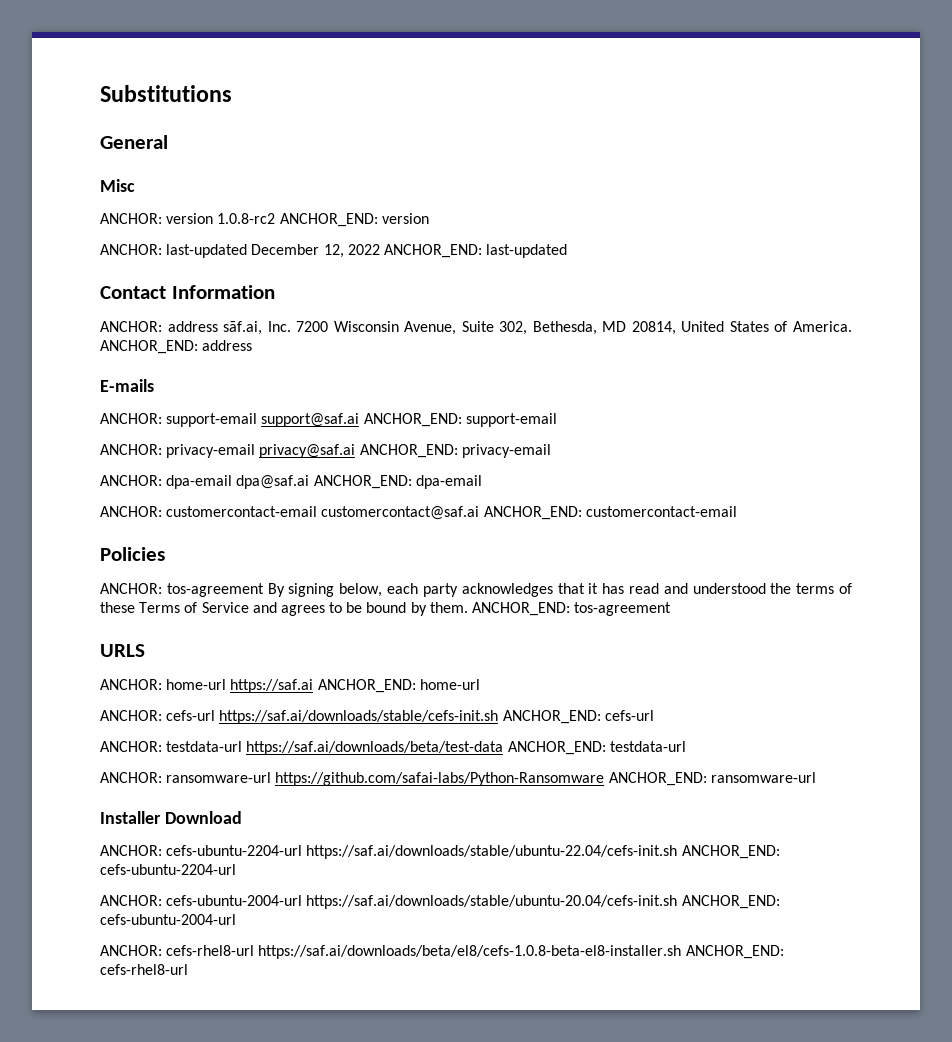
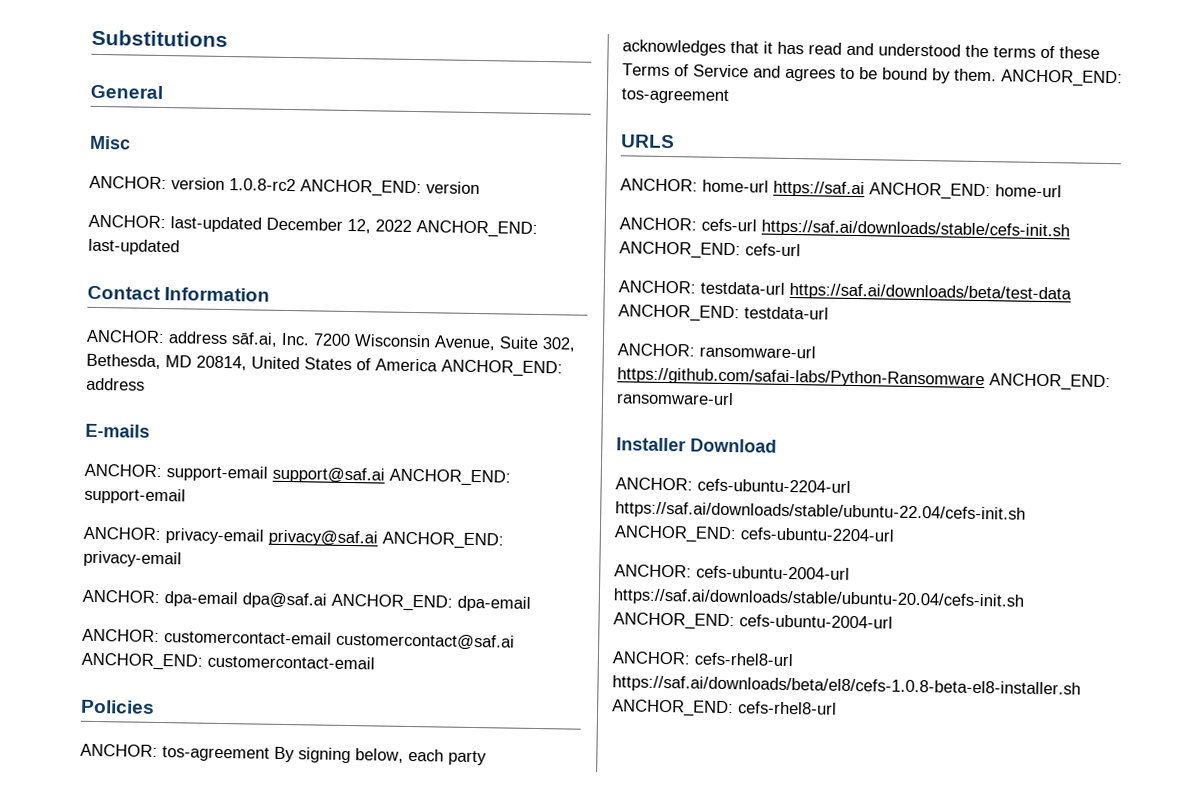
- ANCHOR: address sāf.ai, Inc. 7200 Wisconsin Avenue, Suite 302, Bethesda, MD 20814, United States of America. ANCHOR_END: address
+ ANCHOR: address sāf.ai, Inc. 7200 Wisconsin Avenue, Suite 302, Bethesda, MD 20814, United States of America ANCHOR_END: address

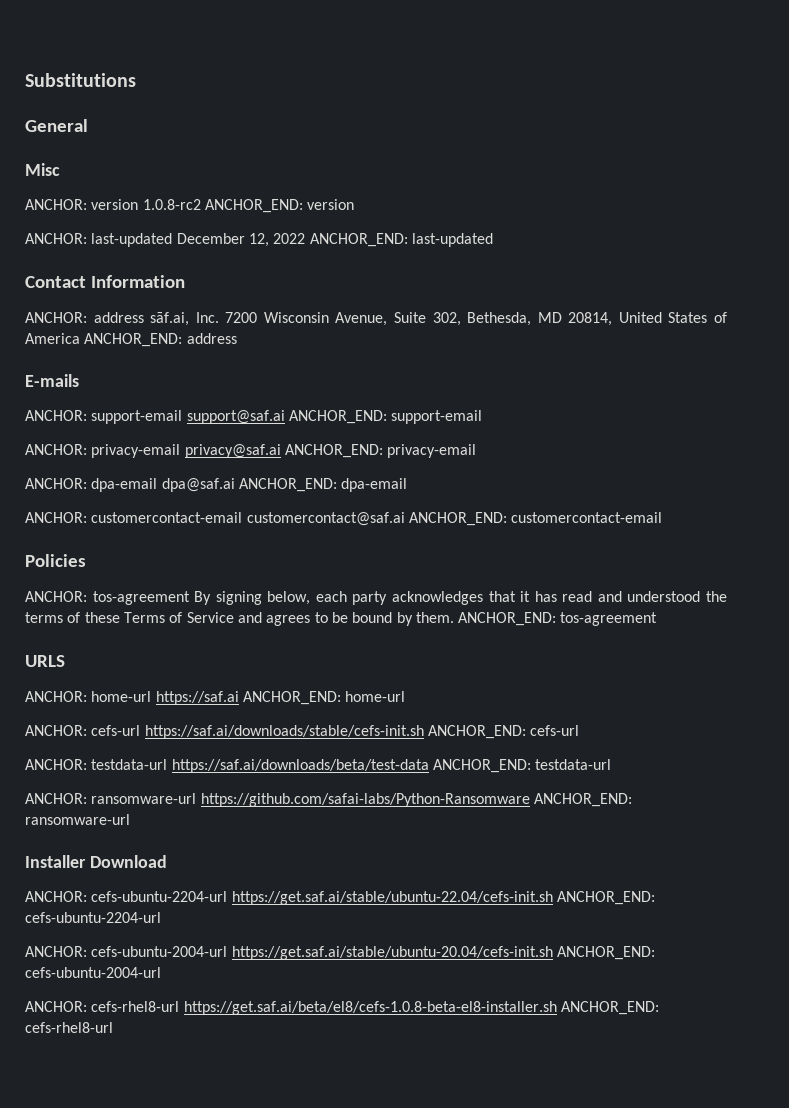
- ANCHOR: cefs-ubuntu-2204-url https://saf.ai/downloads/stable/ubuntu-22.04/cefs-init.sh ANCHOR_END: cefs-ubuntu-2204-url
+ ANCHOR: cefs-ubuntu-2204-url https://get.saf.ai/stable/ubuntu-22.04/cefs-init.sh ANCHOR_END: cefs-ubuntu-2204-url
- ANCHOR: cefs-ubuntu-2004-url https://saf.ai/downloads/stable/ubuntu-20.04/cefs-init.sh ANCHOR_END: cefs-ubuntu-2004-url
+ ANCHOR: cefs-ubuntu-2004-url https://get.saf.ai/stable/ubuntu-20.04/cefs-init.sh ANCHOR_END: cefs-ubuntu-2004-url
- ANCHOR: cefs-rhel8-url https://saf.ai/downloads/beta/el8/cefs-1.0.8-beta-el8-installer.sh ANCHOR_END: cefs-rhel8-url
+ ANCHOR: cefs-rhel8-url https://get.saf.ai/beta/el8/cefs-1.0.8-beta-el8-installer.sh ANCHOR_END: cefs-rhel8-url

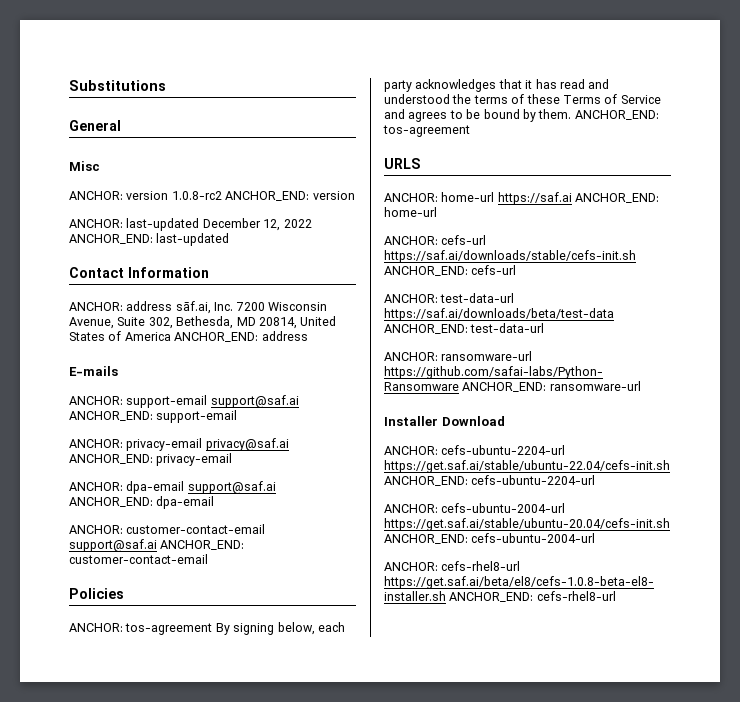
- ANCHOR: dpa-email dpa@saf.ai ANCHOR_END: dpa-email
+ ANCHOR: dpa-email support@saf.ai ANCHOR_END: dpa-email
- ANCHOR: customercontact-email customercontact@saf.ai ANCHOR_END: customercontact-email
+ ANCHOR: customer-contact-email support@saf.ai ANCHOR_END: customer-contact-email
- ANCHOR: testdata-url https://saf.ai/downloads/beta/test-data ANCHOR_END: testdata-url
+ ANCHOR: test-data-url https://saf.ai/downloads/beta/test-data ANCHOR_END: test-data-url

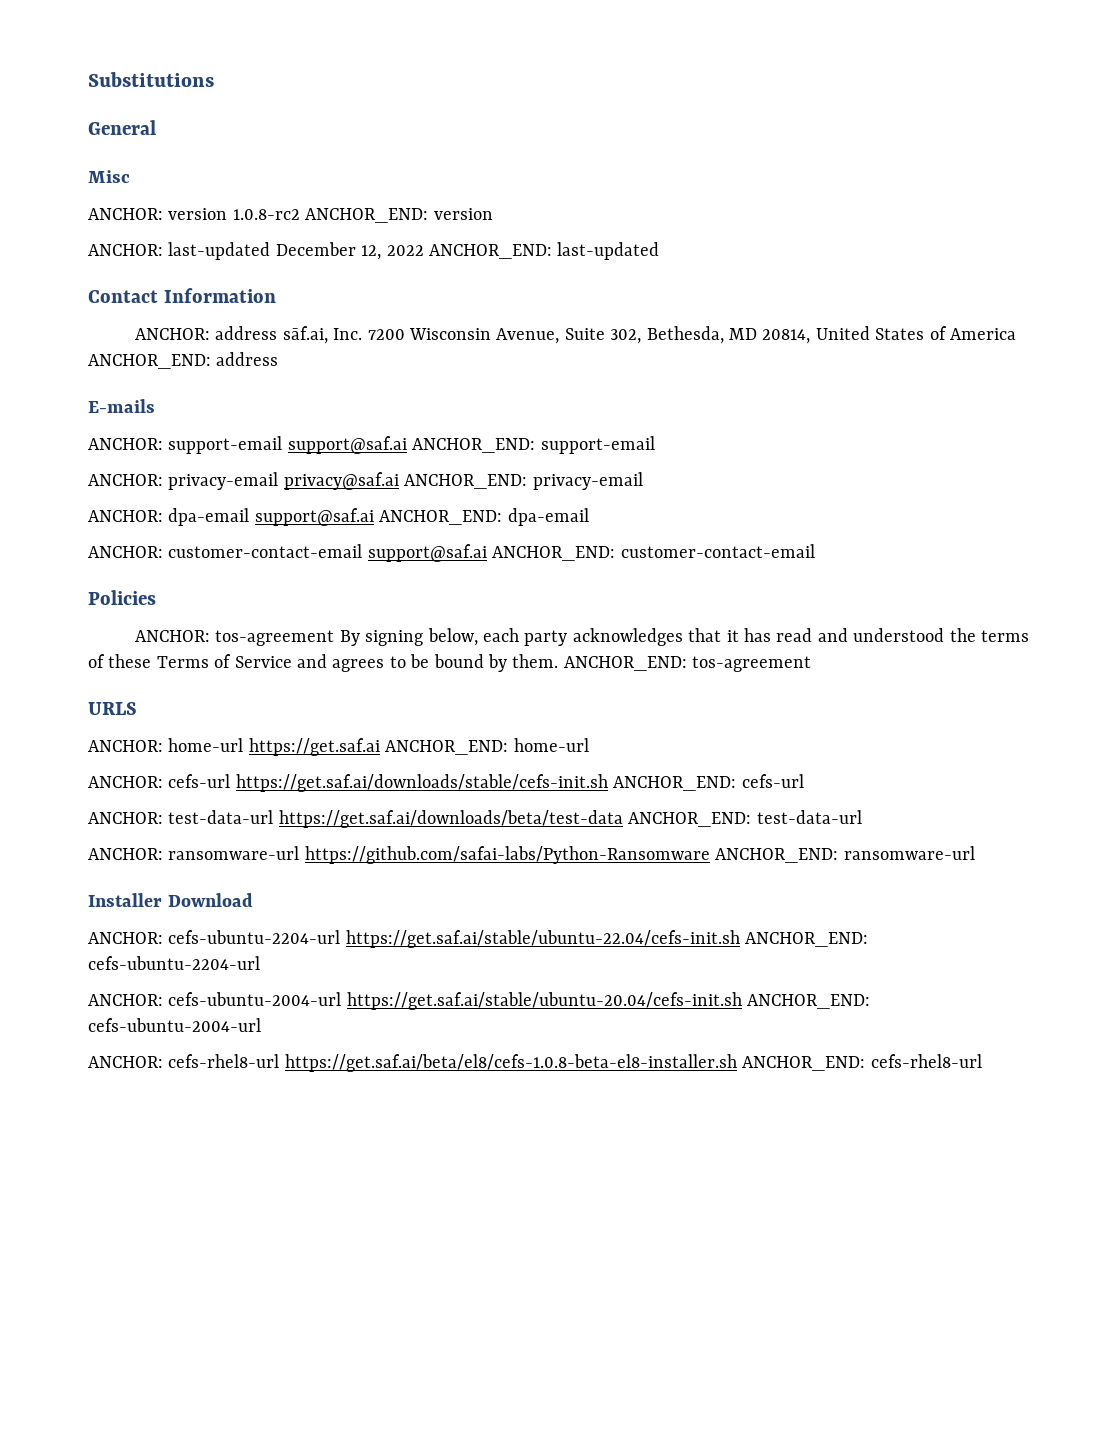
- ANCHOR: home-url https://saf.ai ANCHOR_END: home-url
+ ANCHOR: home-url https://get.saf.ai ANCHOR_END: home-url
- ANCHOR: cefs-url https://saf.ai/downloads/stable/cefs-init.sh ANCHOR_END: cefs-url
+ ANCHOR: cefs-url https://get.saf.ai/downloads/stable/cefs-init.sh ANCHOR_END: cefs-url
- ANCHOR: test-data-url https://saf.ai/downloads/beta/test-data ANCHOR_END: test-data-url
+ ANCHOR: test-data-url https://get.saf.ai/downloads/beta/test-data ANCHOR_END: test-data-url

